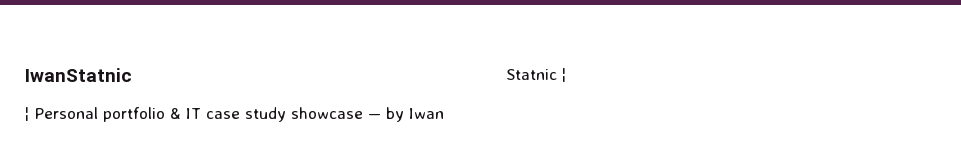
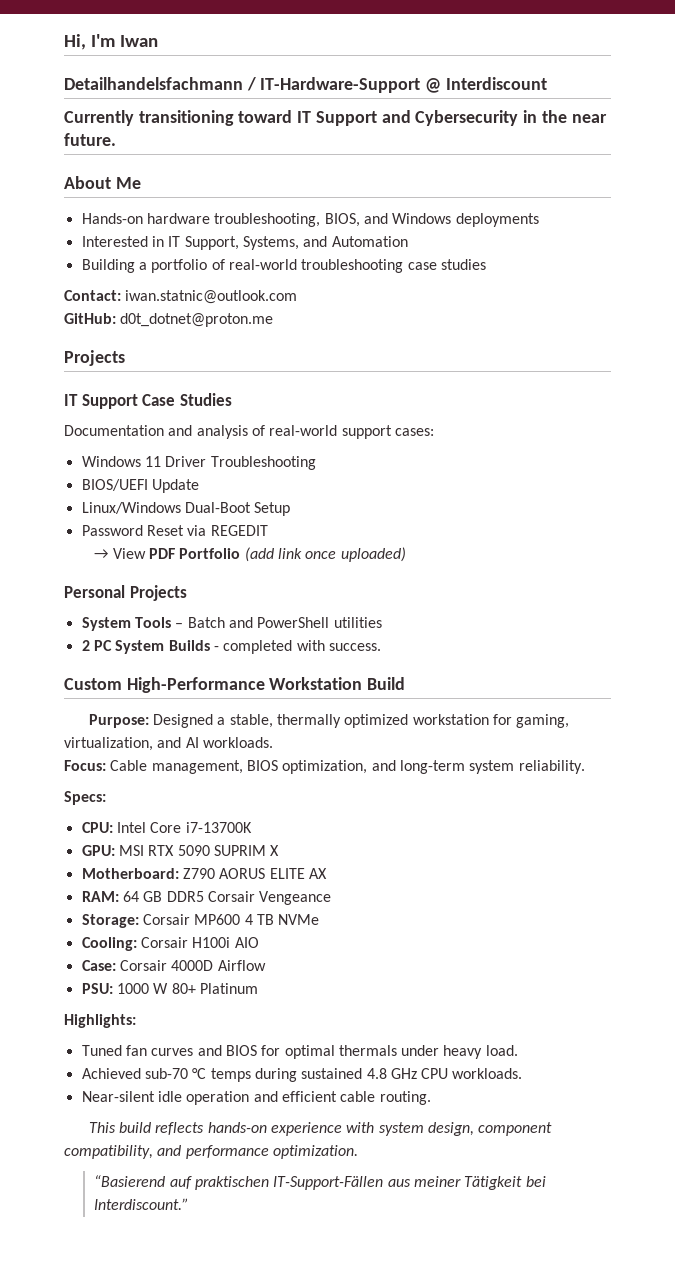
- IwanStatnic
- ¦ Personal portfolio & IT case study showcase — by Iwan Statnic ¦
+ Hi, I'm Iwan
+ Detailhandelsfachmann / IT-Hardware-Support @ Interdiscount
+ Currently transitioning toward IT Support and Cybersecurity in the near future.
+ About Me
+ Hands-on hardware troubleshooting, BIOS, and Windows deployments
+ Interested in IT Support, Systems, and Automation
+ Building a portfolio of real-world troubleshooting case studies
+ Contact: iwan.statnic@outlook.com
+ GitHub: d0t_dotnet@proton.me
+ Projects
+ IT Support Case Studies
+ Documentation and analysis of real-world support cases:
+ Windows 11 Driver Troubleshooting
+ BIOS/UEFI Update
+ Linux/Windows Dual-Boot Setup
+ Password Reset via REGEDIT
+ → View PDF Portfolio (add link once uploaded)
+ Personal Projects
+ System Tools – Batch and PowerShell utilities
+ 2 PC System Builds - completed with success.
+ Custom High-Performance Workstation Build
+ Purpose: Designed a stable, thermally optimized workstation for gaming, virtualization, and AI workloads.
+ Focus: Cable management, BIOS optimization, and long-term system reliability.
+ Specs:
+ CPU: Intel Core i7-13700K
+ GPU: MSI RTX 5090 SUPRIM X
+ Motherboard: Z790 AORUS ELITE AX
+ RAM: 64 GB DDR5 Corsair Vengeance
+ Storage: Corsair MP600 4 TB NVMe
+ Cooling: Corsair H100i AIO
+ Case: Corsair 4000D Airflow
+ PSU: 1000 W 80+ Platinum
+ Highlights:
+ Tuned fan curves and BIOS for optimal thermals under heavy load.
+ Achieved sub-70 °C temps during sustained 4.8 GHz CPU workloads.
+ Near-silent idle operation and efficient cable routing.
+ This build reflects hands-on experience with system design, component compatibility, and performance optimization.
+ “Basierend auf praktischen IT-Support-Fällen aus meiner Tätigkeit bei Interdiscount.”

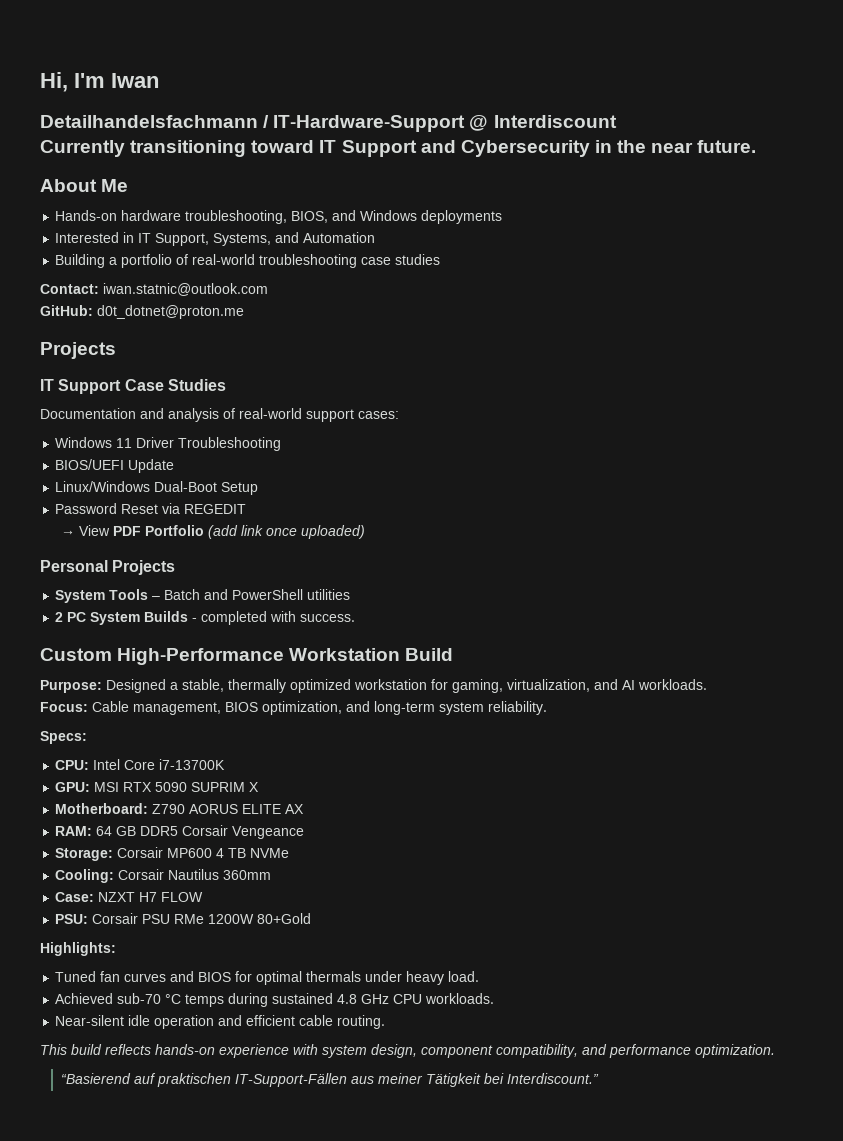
- Cooling: Corsair H100i AIO
+ Cooling: Corsair Nautilus 360mm
- Case: Corsair 4000D Airflow
- PSU: 1000 W 80+ Platinum
+ Case: NZXT H7 FLOW
+ PSU: Corsair PSU RMe 1200W 80+Gold

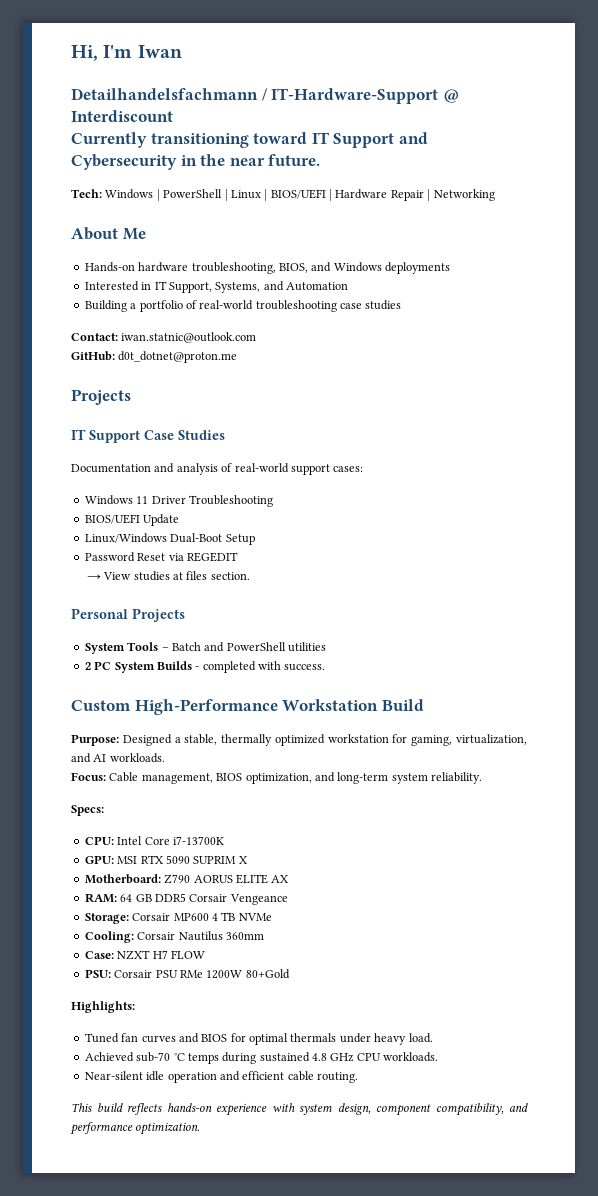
+ Tech: Windows | PowerShell | Linux | BIOS/UEFI | Hardware Repair | Networking
- → View PDF Portfolio (add link once uploaded)
+ → View studies at files section.
- “Basierend auf praktischen IT-Support-Fällen aus meiner Tätigkeit bei Interdiscount.”

